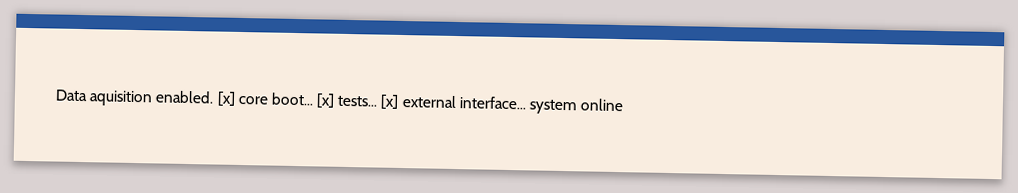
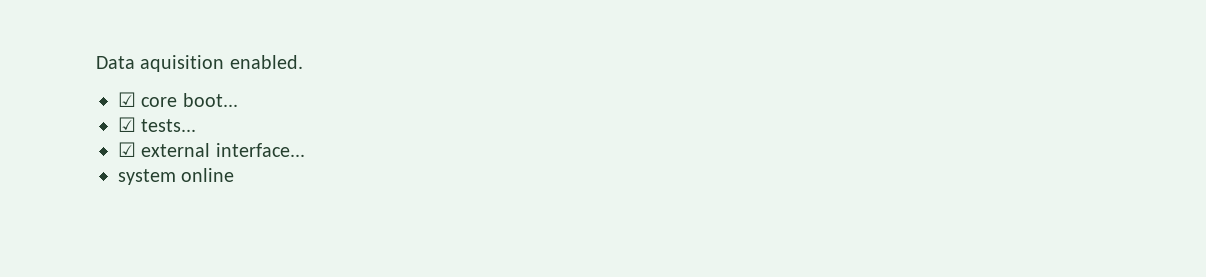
- Data aquisition enabled. [x] core boot... [x] tests... [x] external interface... system online
+ Data aquisition enabled.
+ ☑ core boot...
+ ☑ tests...
+ ☑ external interface...
+ system online

